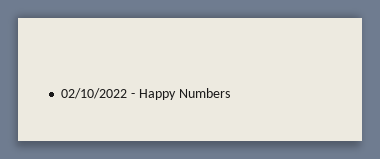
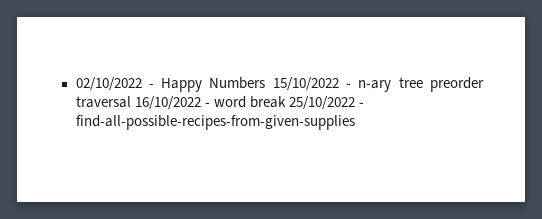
- 02/10/2022 - Happy Numbers
+ 02/10/2022 - Happy Numbers 15/10/2022 - n-ary tree preorder traversal 16/10/2022 - word break 25/10/2022 - find-all-possible-recipes-from-given-supplies

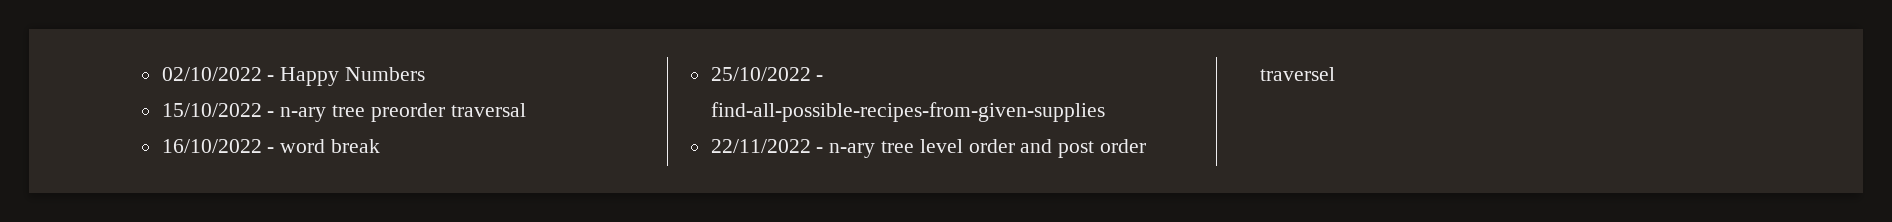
- 02/10/2022 - Happy Numbers 15/10/2022 - n-ary tree preorder traversal 16/10/2022 - word break 25/10/2022 - find-all-possible-recipes-from-given-supplies
+ 02/10/2022 - Happy Numbers
+ 15/10/2022 - n-ary tree preorder traversal
+ 16/10/2022 - word break
+ 25/10/2022 - find-all-possible-recipes-from-given-supplies
+ 22/11/2022 - n-ary tree level order and post order traversel

